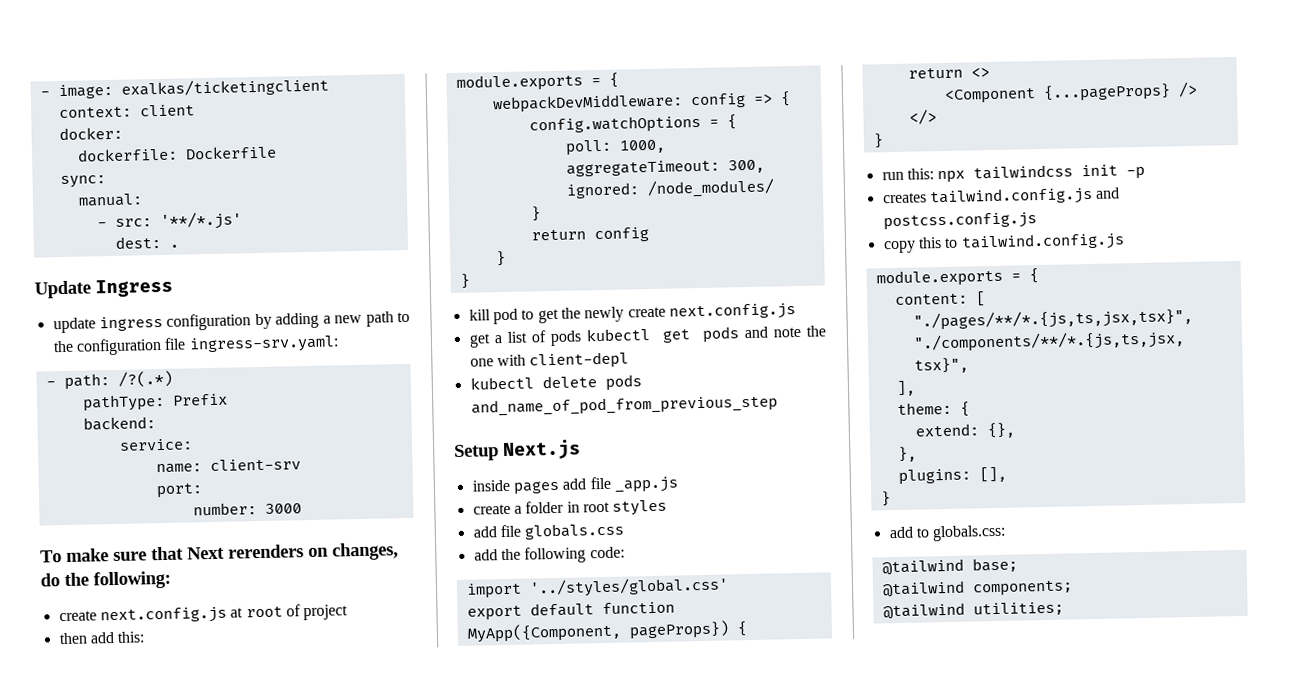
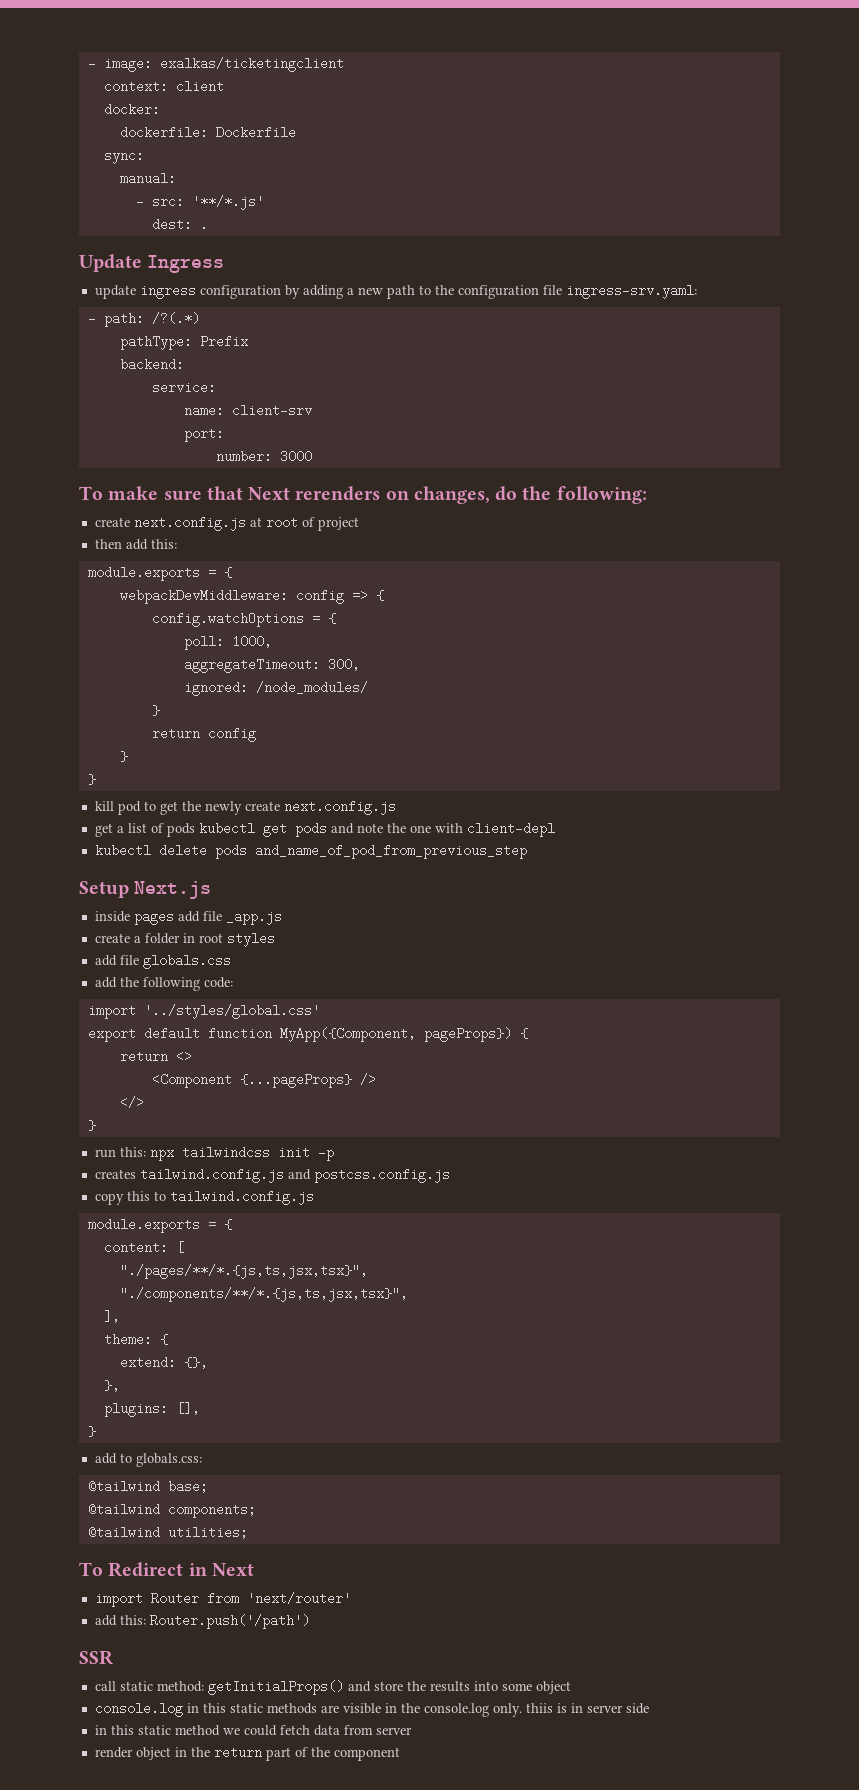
+ To Redirect in Next
+ import Router from 'next/router'
+ add this: Router.push('/path')
+ SSR
+ call static method: getInitialProps() and store the results into some object
+ console.log in this static methods are visible in the console.log only. thiis is in server side
+ in this static method we could fetch data from server
+ render object in the return part of the component

